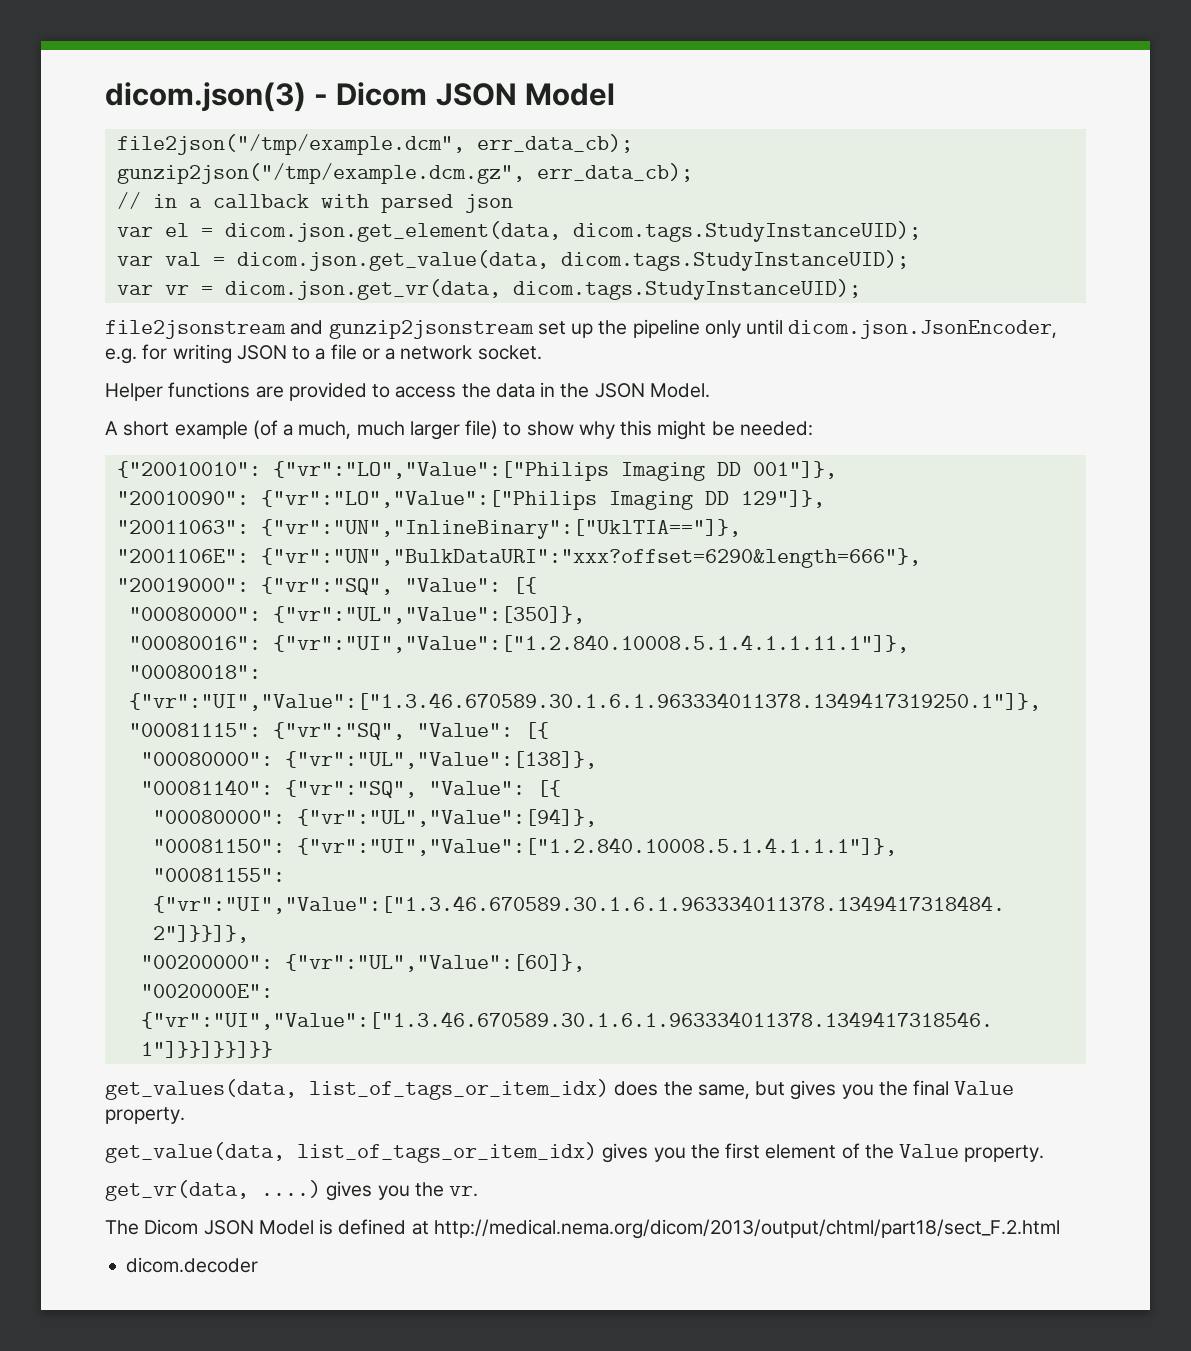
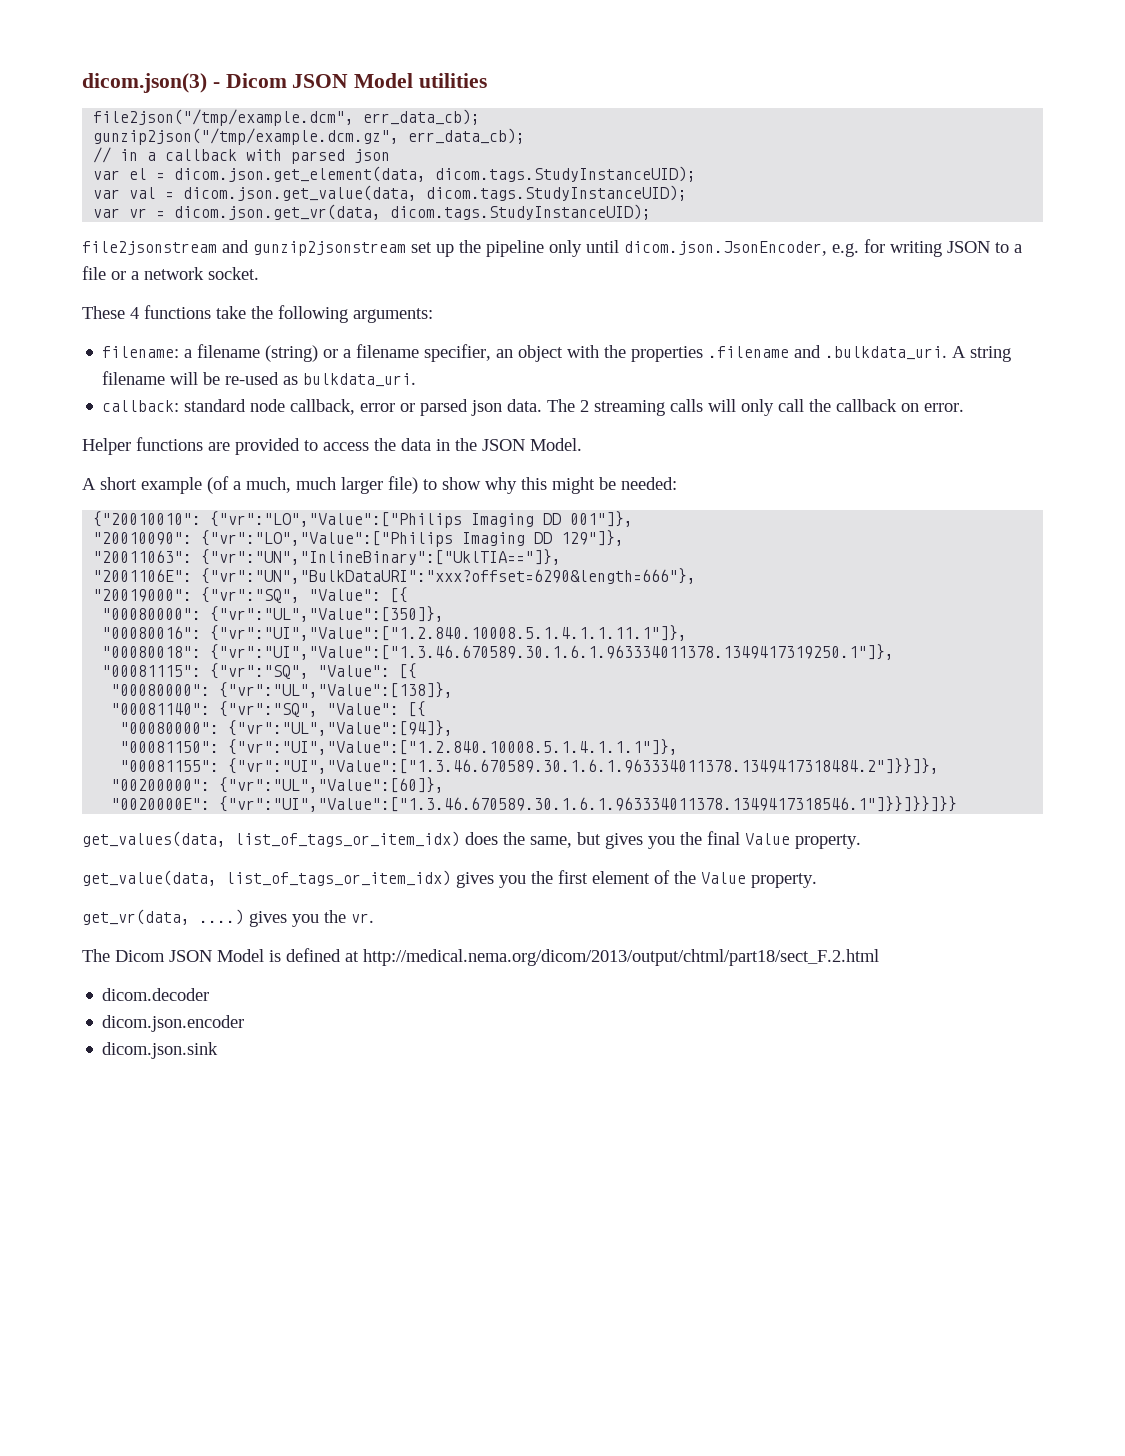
- dicom.json(3) - Dicom JSON Model
+ dicom.json(3) - Dicom JSON Model utilities
+ These 4 functions take the following arguments:
+ filename: a filename (string) or a filename specifier, an object with the properties .filename and .bulkdata_uri. A string filename will be re-used as bulkdata_uri.
+ callback: standard node callback, error or parsed json data. The 2 streaming calls will only call the callback on error.
+ dicom.json.encoder
+ dicom.json.sink

